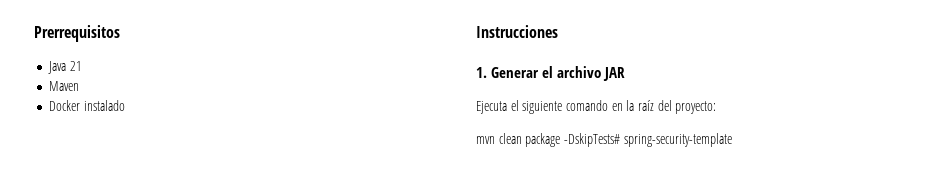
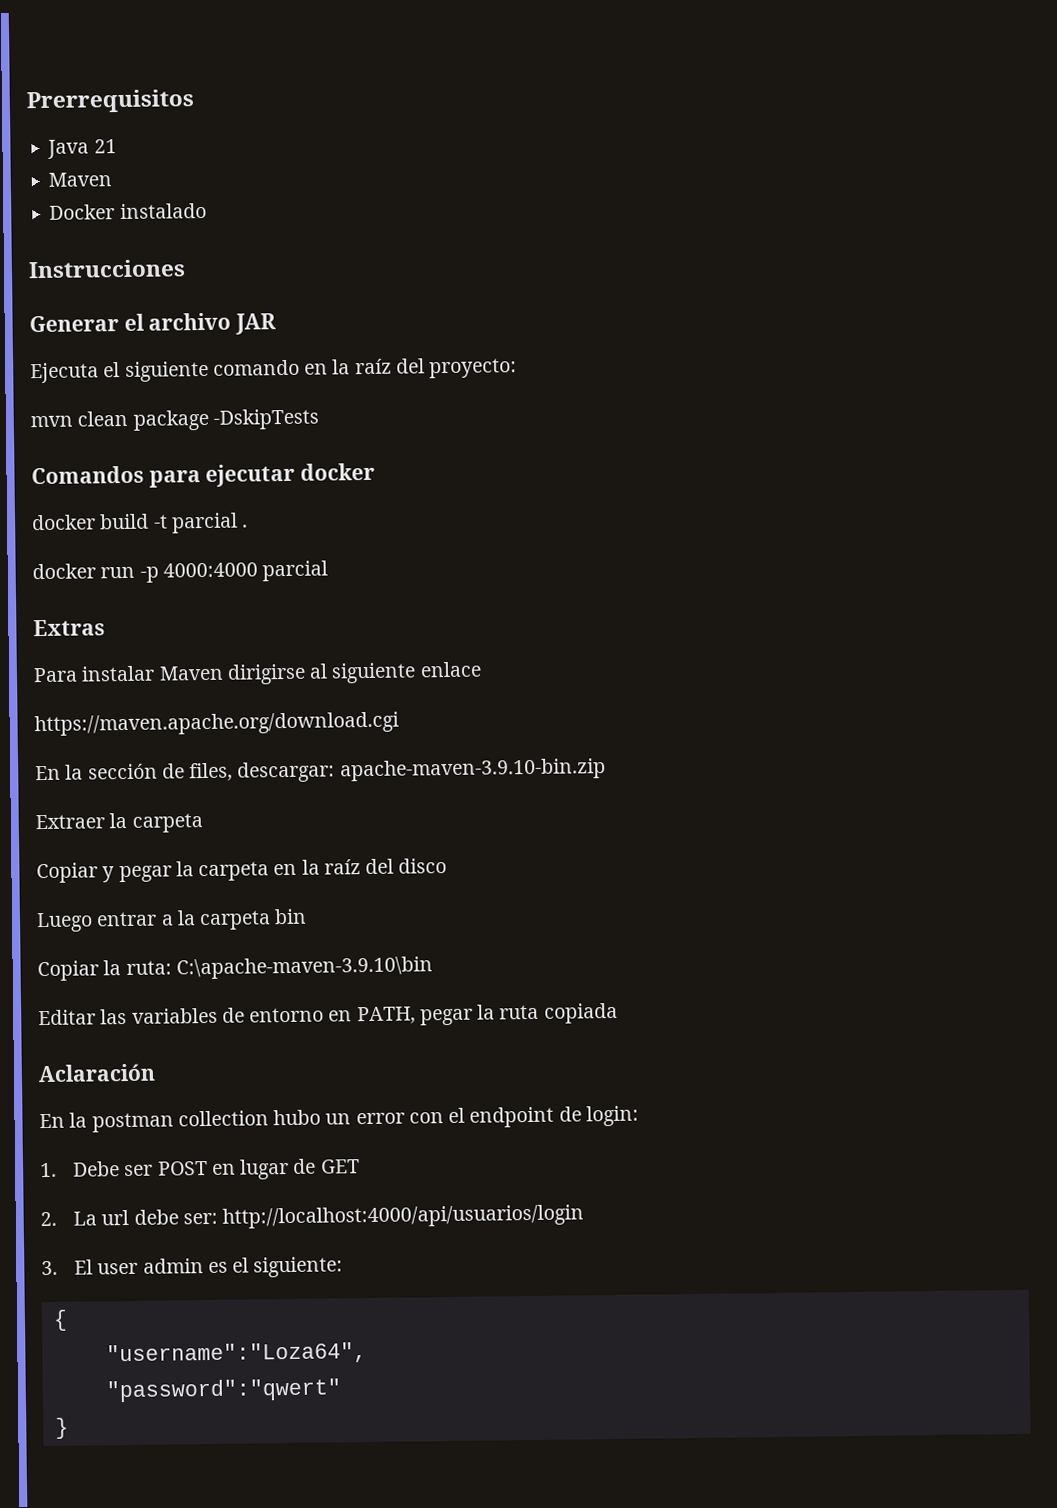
- 1. Generar el archivo JAR
+ Generar el archivo JAR
- mvn clean package -DskipTests# spring-security-template
+ mvn clean package -DskipTests
+ Comandos para ejecutar docker
+ docker build -t parcial .
+ docker run -p 4000:4000 parcial
+ Extras
+ Para instalar Maven dirigirse al siguiente enlace
+ https://maven.apache.org/download.cgi
+ En la sección de files, descargar: apache-maven-3.9.10-bin.zip
+ Extraer la carpeta
+ Copiar y pegar la carpeta en la raíz del disco
+ Luego entrar a la carpeta bin
+ Copiar la ruta: C:\apache-maven-3.9.10\bin
+ Editar las variables de entorno en PATH, pegar la ruta copiada
+ Aclaración
+ En la postman collection hubo un error con el endpoint de login:
+ 1. Debe ser POST en lugar de GET
+ 2. La url debe ser: http://localhost:4000/api/usuarios/login
+ 3. El user admin es el siguiente:
+ {
+ "username":"Loza64",
+ "password":"qwert"
+ }

